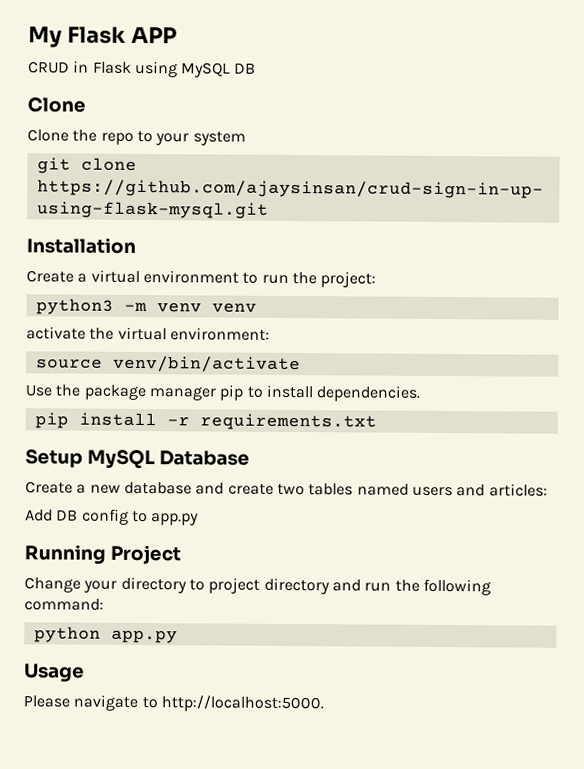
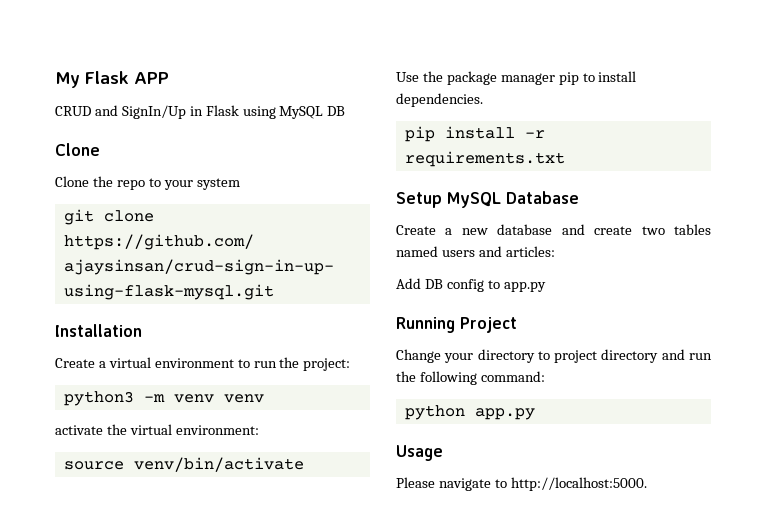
- CRUD in Flask using MySQL DB
+ CRUD and SignIn/Up in Flask using MySQL DB

